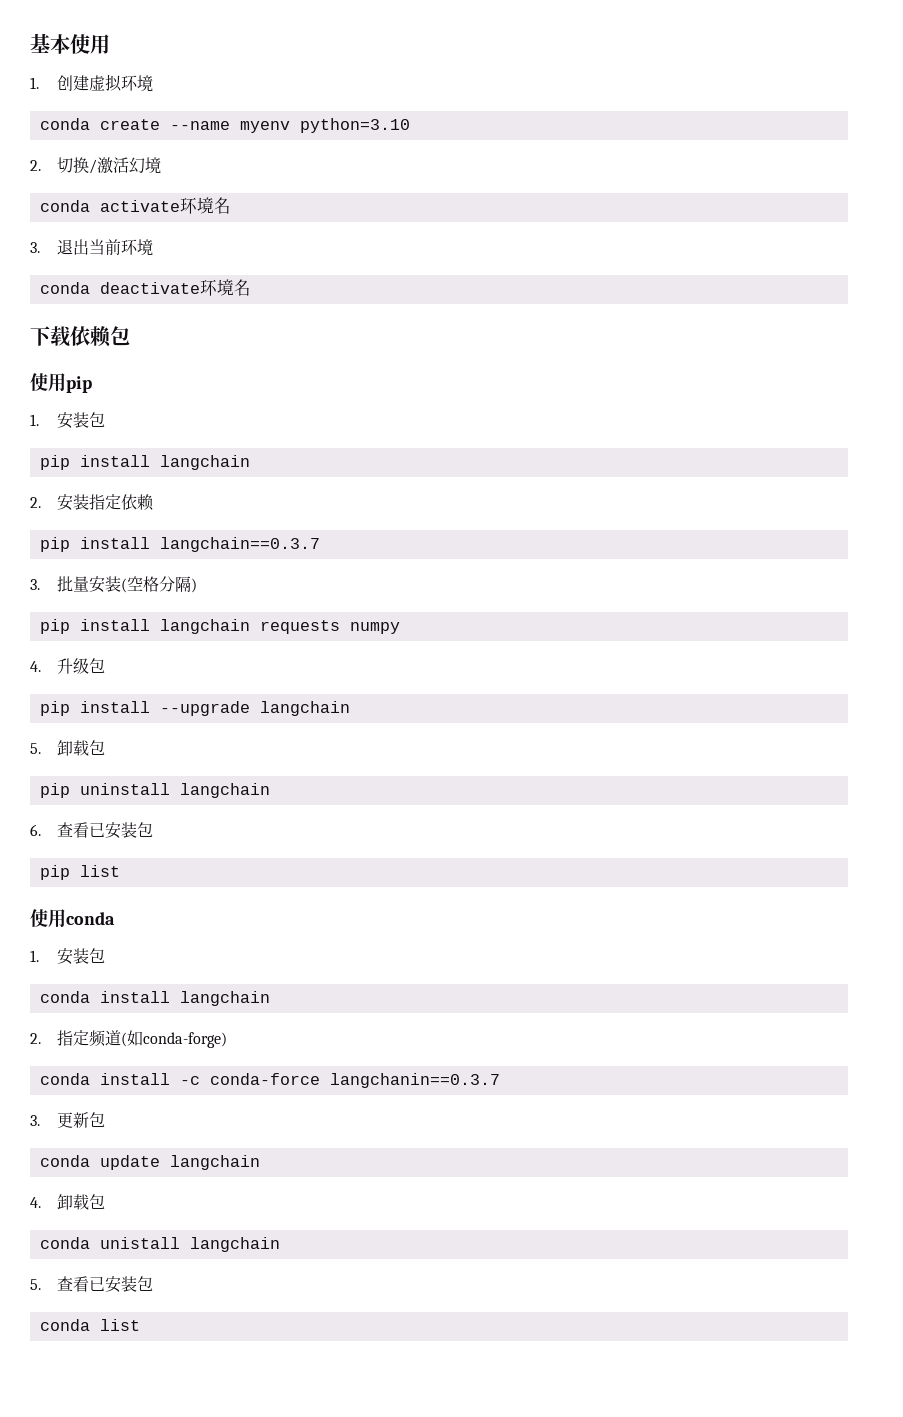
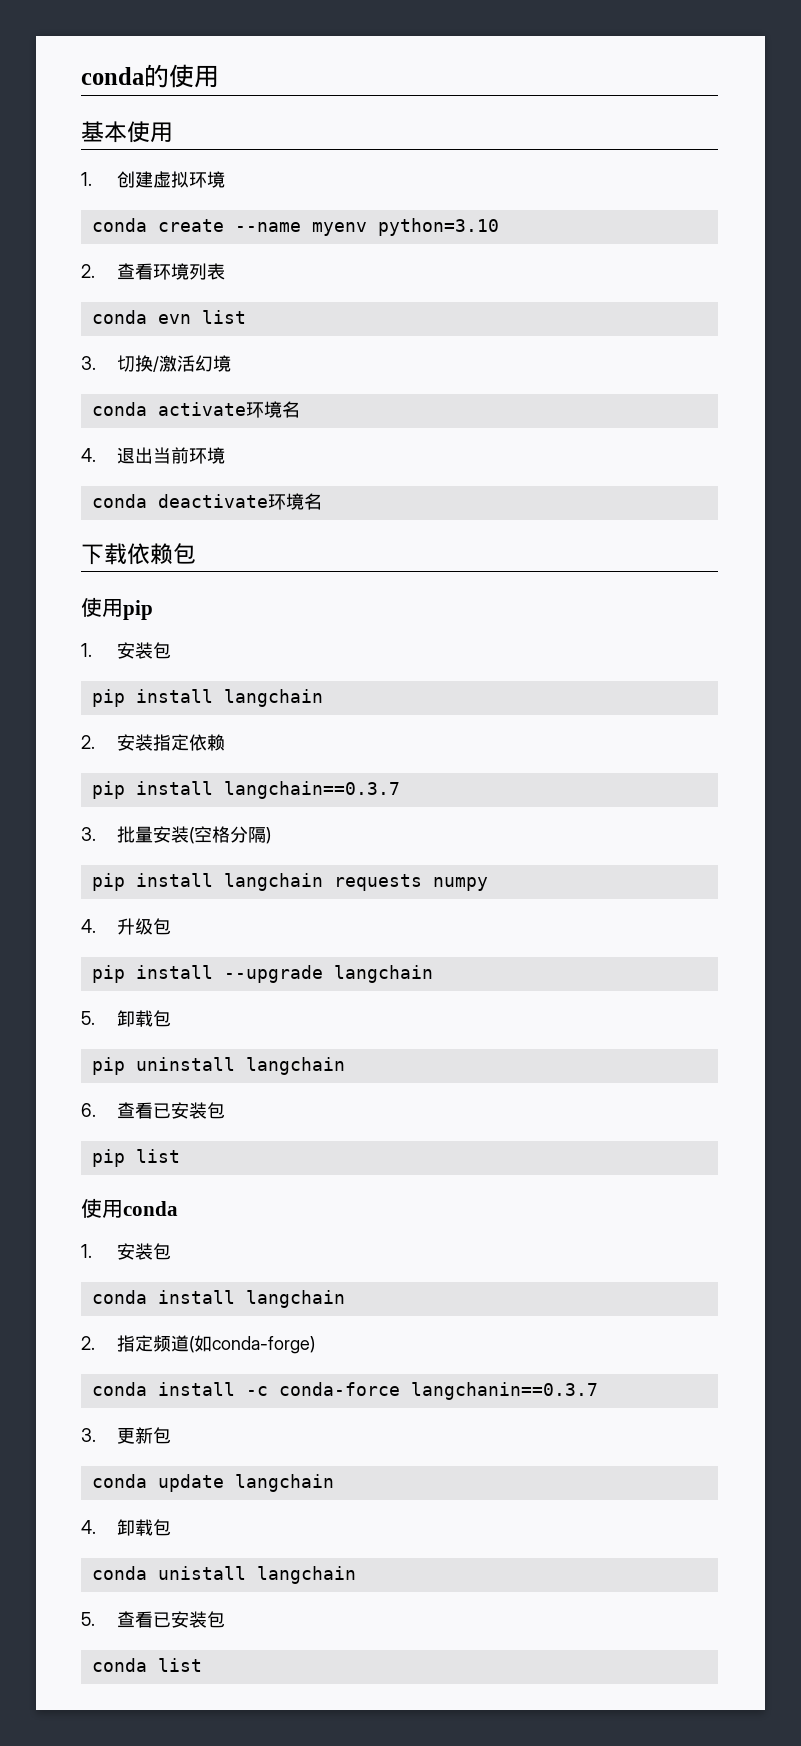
+ conda的使用
- 2.切换/激活幻境
+ 2.查看环境列表
+ conda evn list
+ 3.切换/激活幻境
- 3.退出当前环境
+ 4.退出当前环境

